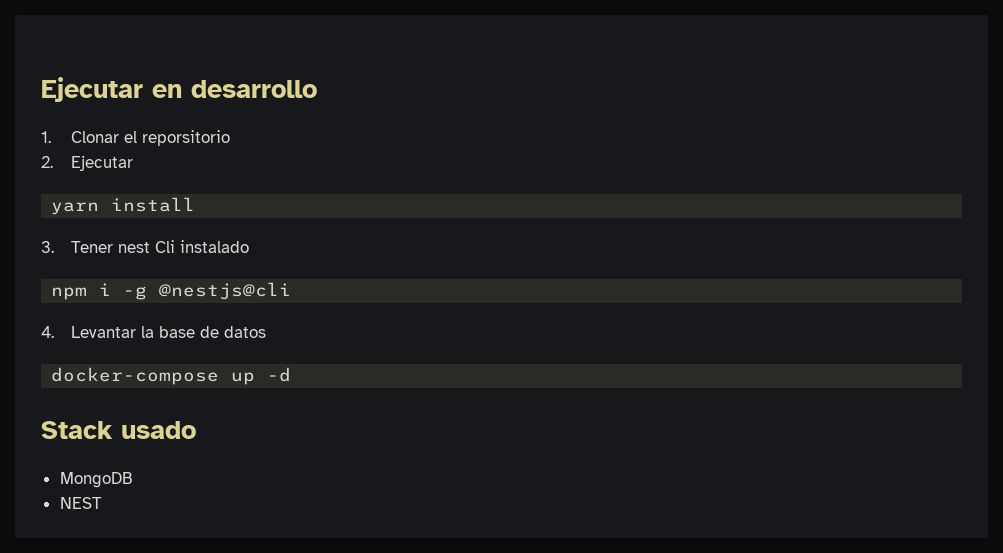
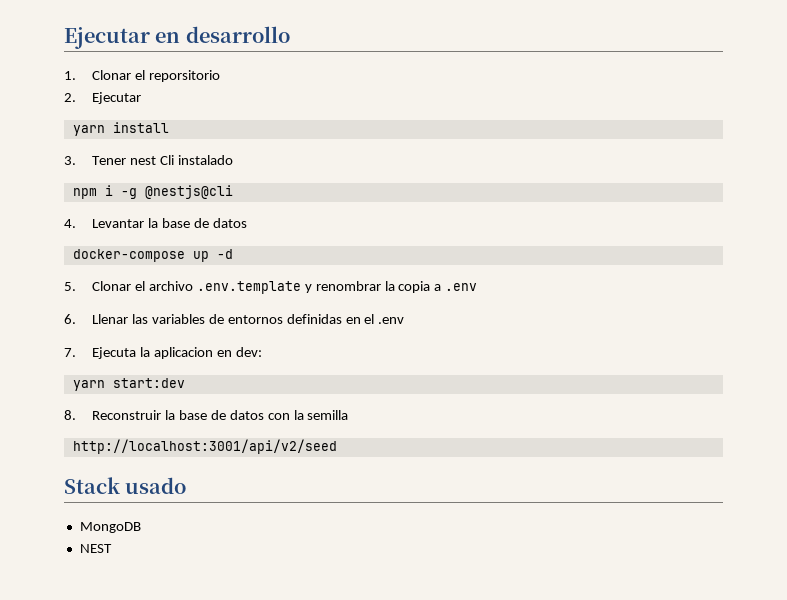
+ 5. Clonar el archivo .env.template y renombrar la copia a .env
+ 6. Llenar las variables de entornos definidas en el .env
+ 7. Ejecuta la aplicacion en dev:
+ yarn start:dev
+ 8. Reconstruir la base de datos con la semilla
+ http://localhost:3001/api/v2/seed

